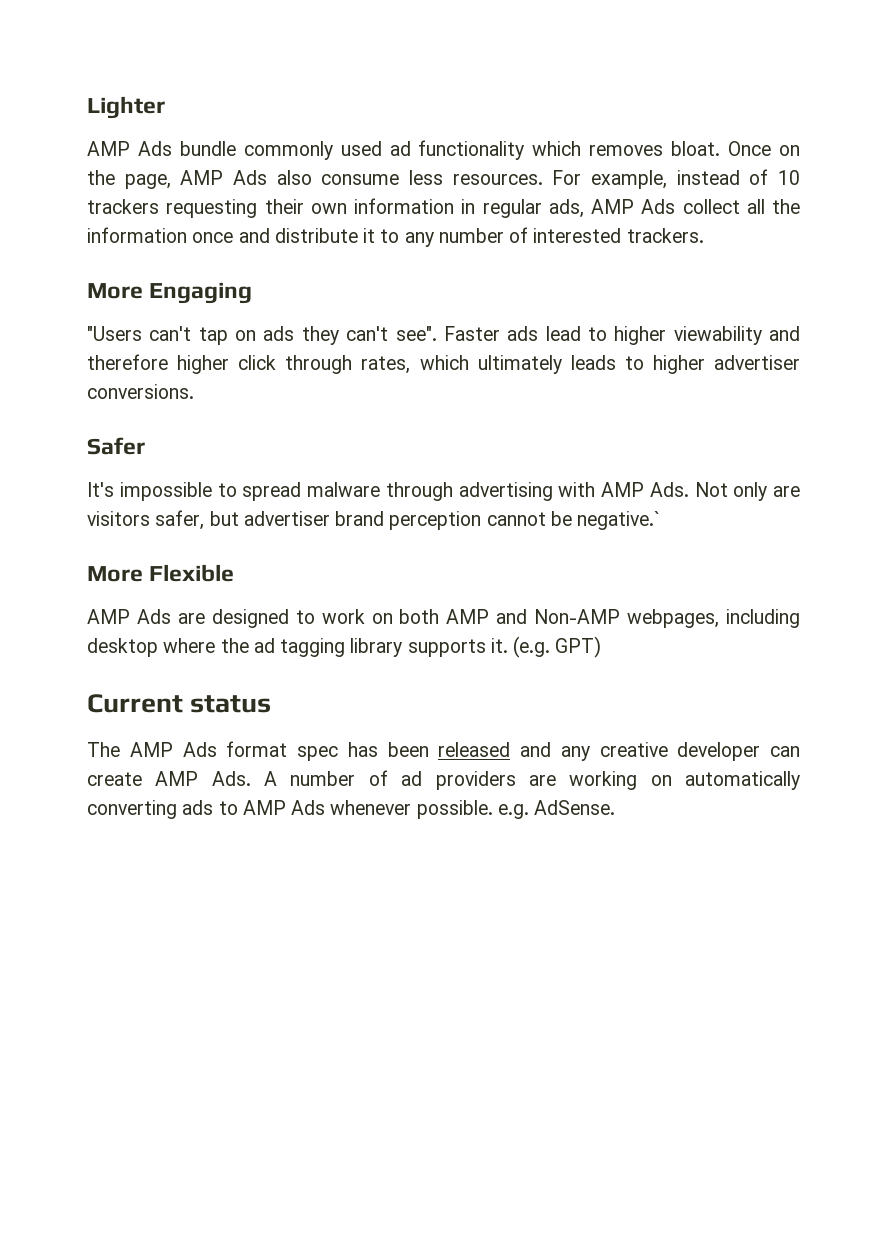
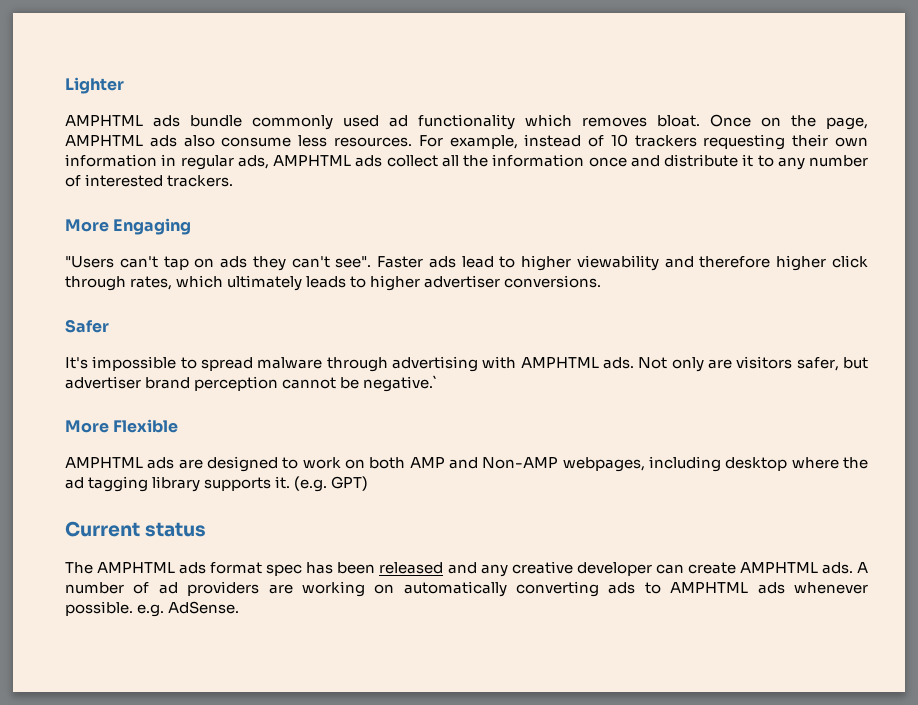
- AMP Ads bundle commonly used ad functionality which removes bloat.
+ AMPHTML ads bundle commonly used ad functionality which removes bloat.
- Once on the page, AMP Ads also consume less resources.
+ Once on the page, AMPHTML ads also consume less resources.
- For example, instead of 10 trackers requesting their own information in regular ads, AMP Ads collect all the information once and distribute it to any number of interested trackers.
+ For example, instead of 10 trackers requesting their own information in regular ads, AMPHTML ads collect all the information once and distribute it to any number of interested trackers.
- It's impossible to spread malware through advertising with AMP Ads. Not only are visitors safer, but advertiser brand perception cannot be negative.`
+ It's impossible to spread malware through advertising with AMPHTML ads. Not only are visitors safer, but advertiser brand perception cannot be negative.`
- AMP Ads are designed to work on both AMP and Non-AMP webpages, including desktop where the ad tagging library supports it.
+ AMPHTML ads are designed to work on both AMP and Non-AMP webpages, including desktop where the ad tagging library supports it.
- The AMP Ads format spec has been released and any creative developer can create AMP Ads. A number of ad providers are working on automatically converting ads to AMP Ads whenever possible. e.g. AdSense.
+ The AMPHTML ads format spec has been released and any creative developer can create AMPHTML ads. A number of ad providers are working on automatically converting ads to AMPHTML ads whenever possible. e.g. AdSense.

